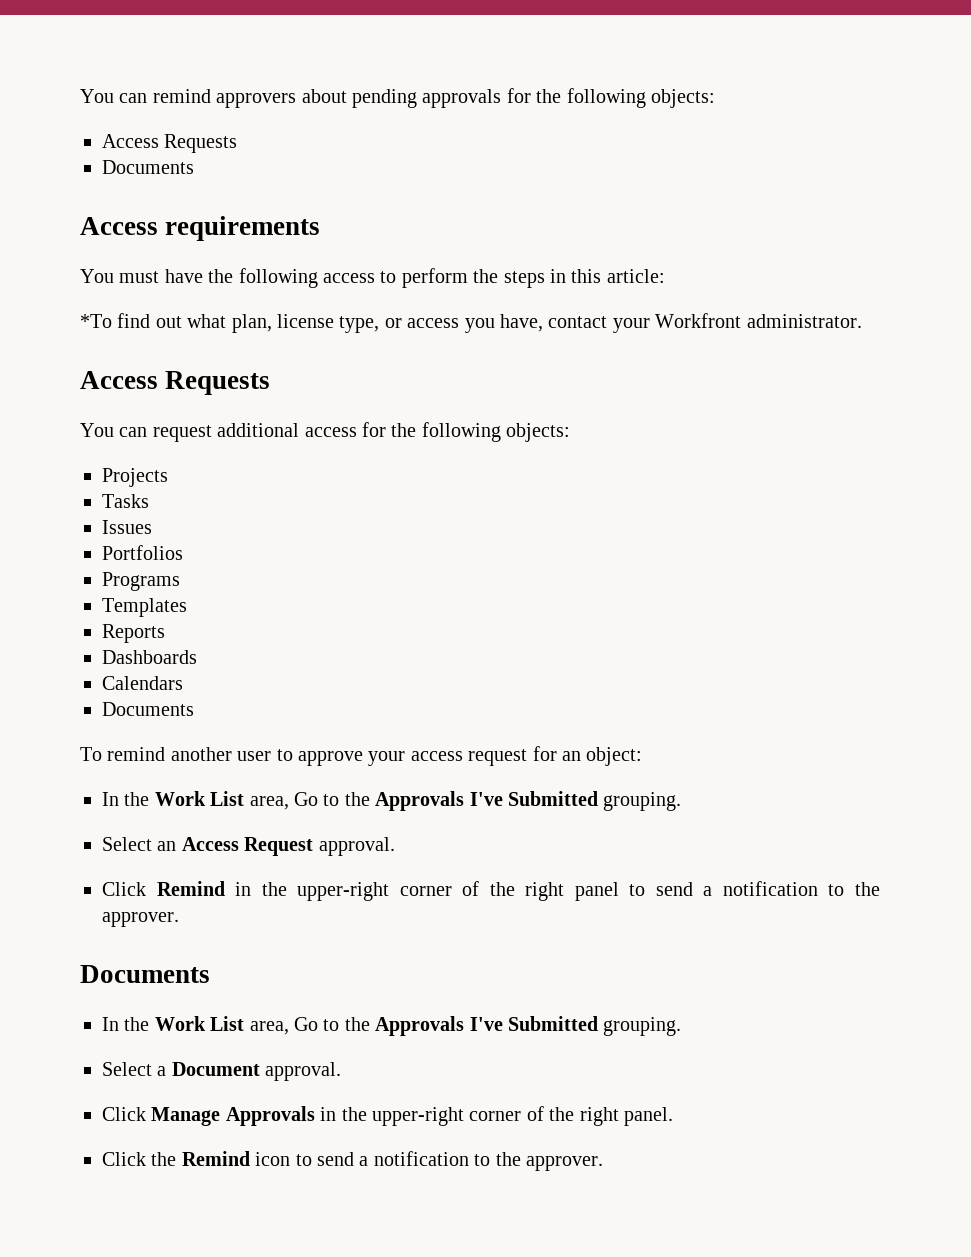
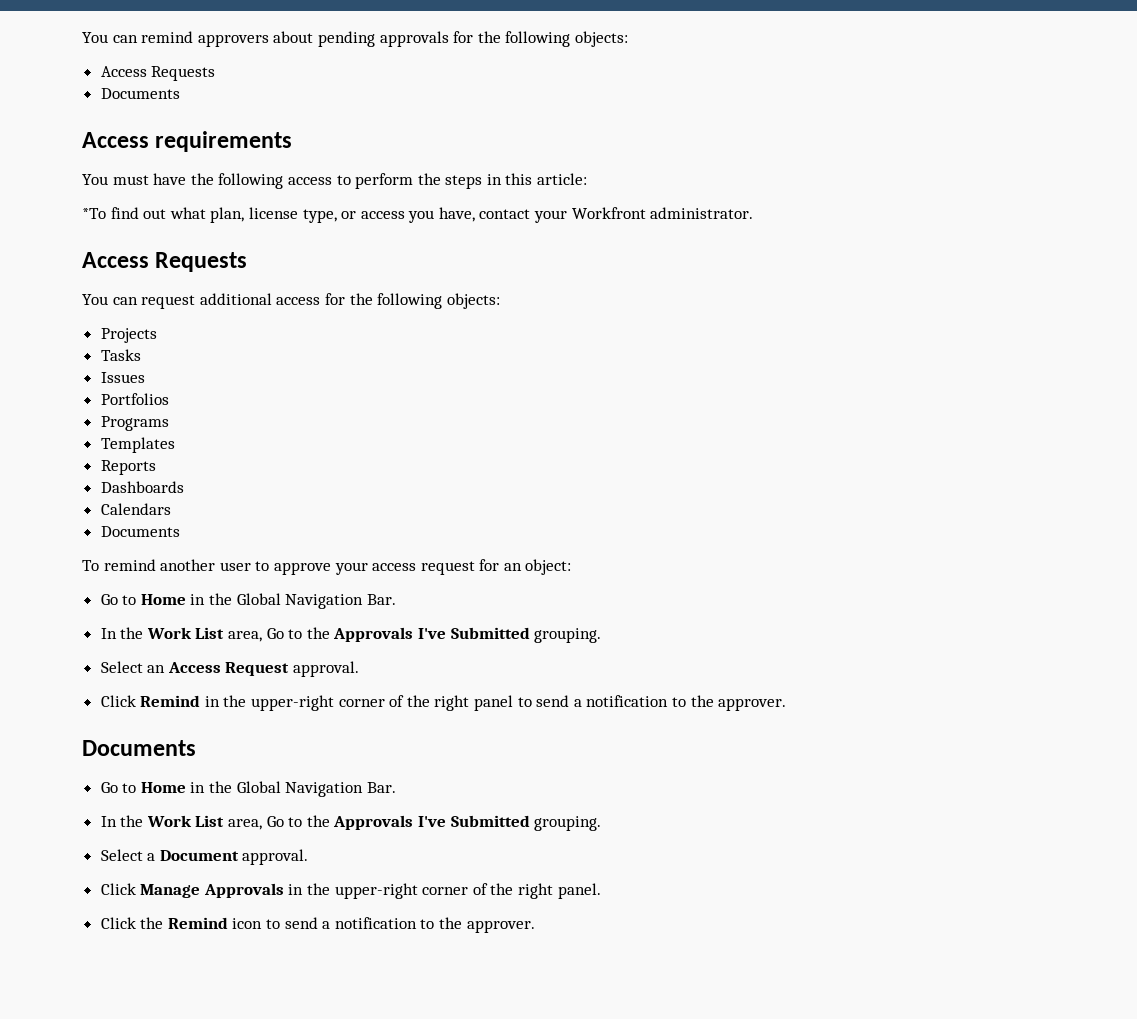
  To remind another user to approve your access request for an object:
+ Go to Home in the Global Navigation Bar.
  Click Remind in the upper-right corner of the right panel to send a notification to the approver.
  Documents
+ Go to Home in the Global Navigation Bar.

